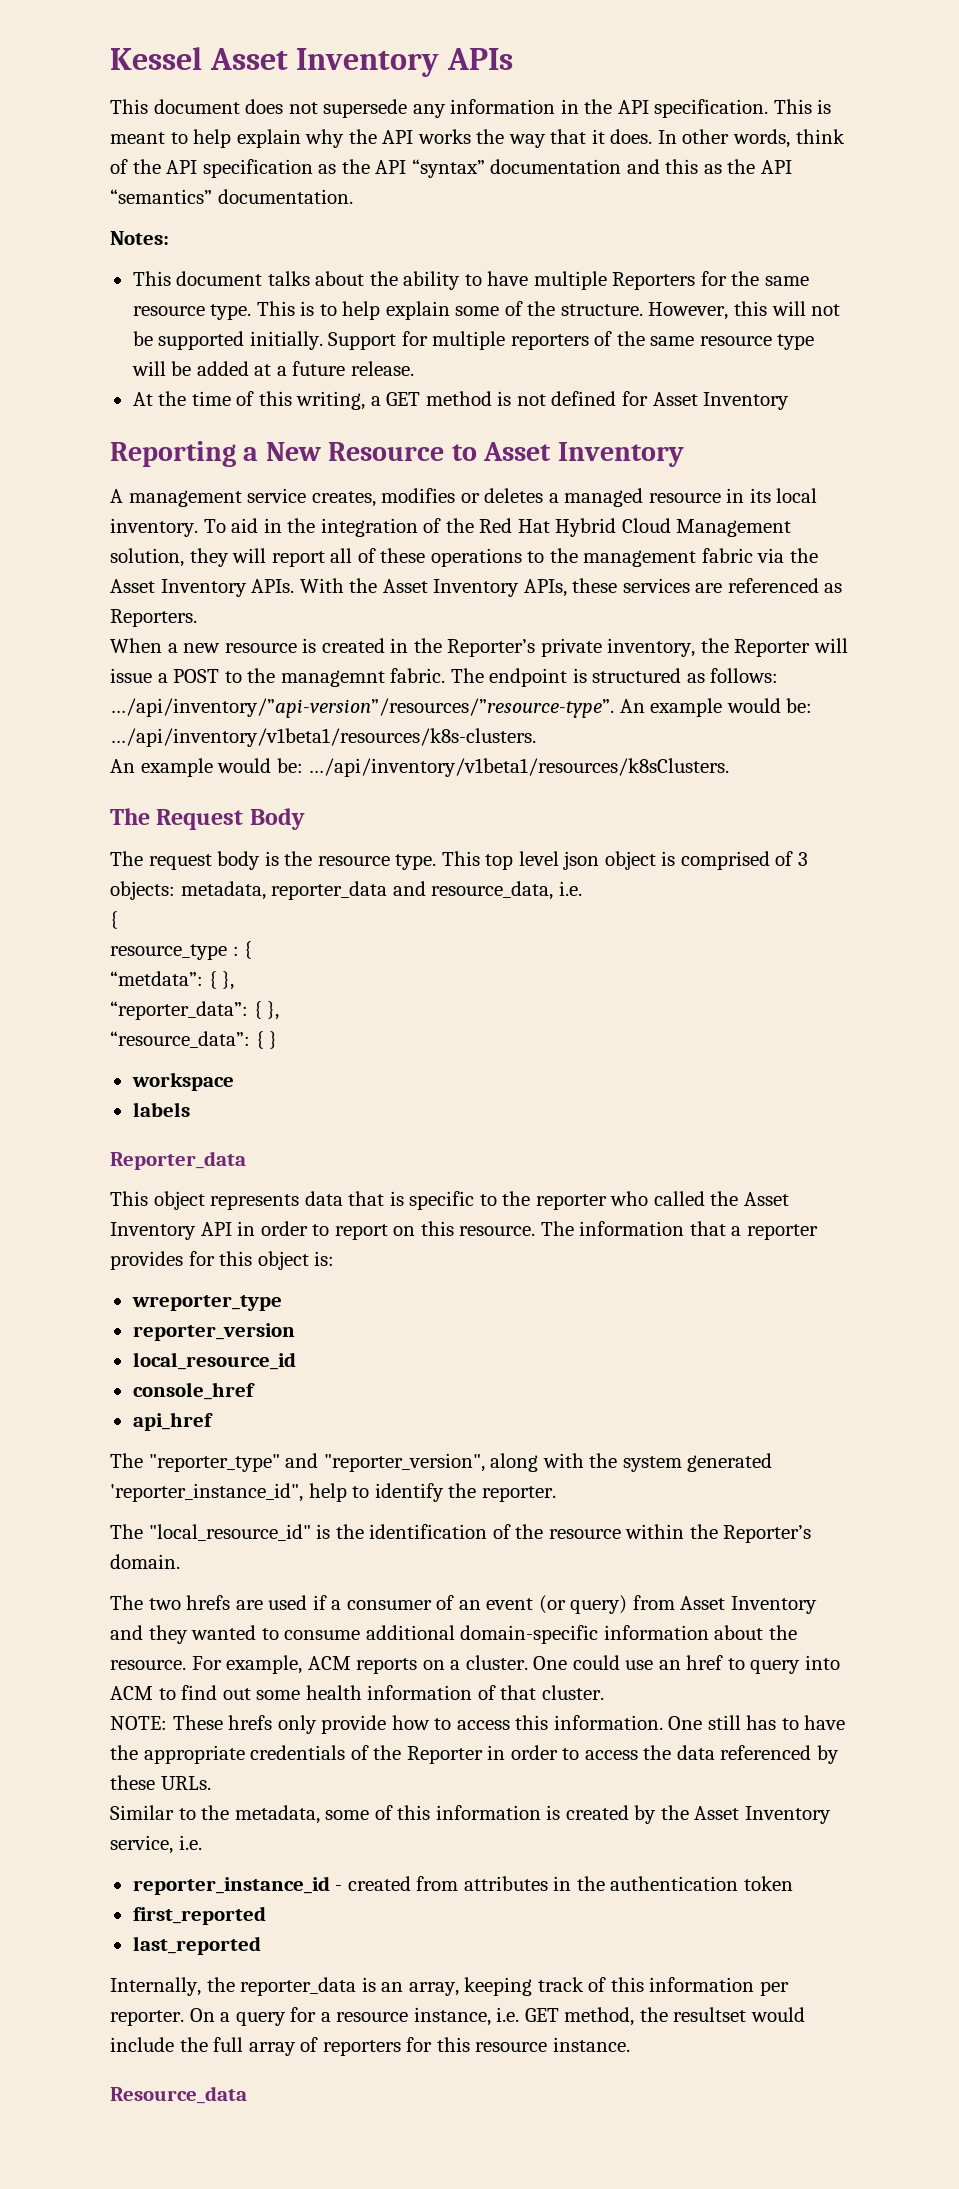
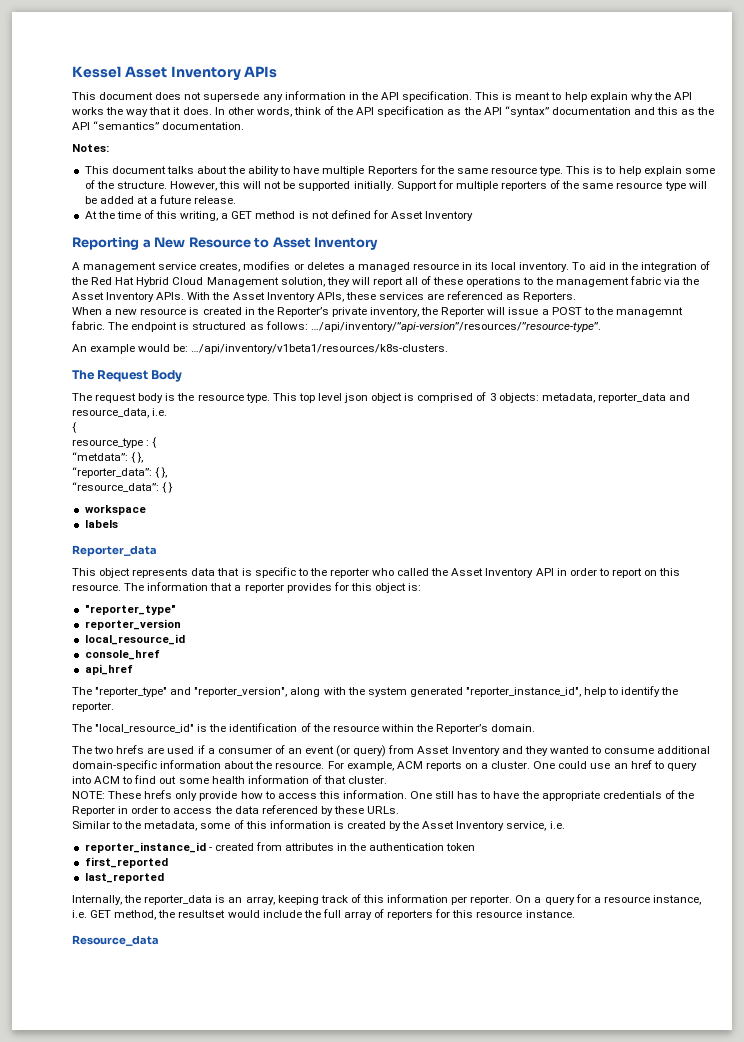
- The endpoint is structured as follows: …/api/inventory/”api-version”/resources/”resource-type”. An example would be: …/api/inventory/v1beta1/resources/k8s-clusters.
+ The endpoint is structured as follows: …/api/inventory/”api-version”/resources/”resource-type”.
+ An example would be: …/api/inventory/v1beta1/resources/k8s-clusters.
- An example would be: …/api/inventory/v1beta1/resources/k8sClusters.
  The information that a reporter provides for this object is:
- wreporter_type
+ "reporter_type"
- The "reporter_type" and "reporter_version", along with the system generated 'reporter_instance_id", help to identify the reporter.
+ The "reporter_type" and "reporter_version", along with the system generated "reporter_instance_id", help to identify the reporter.

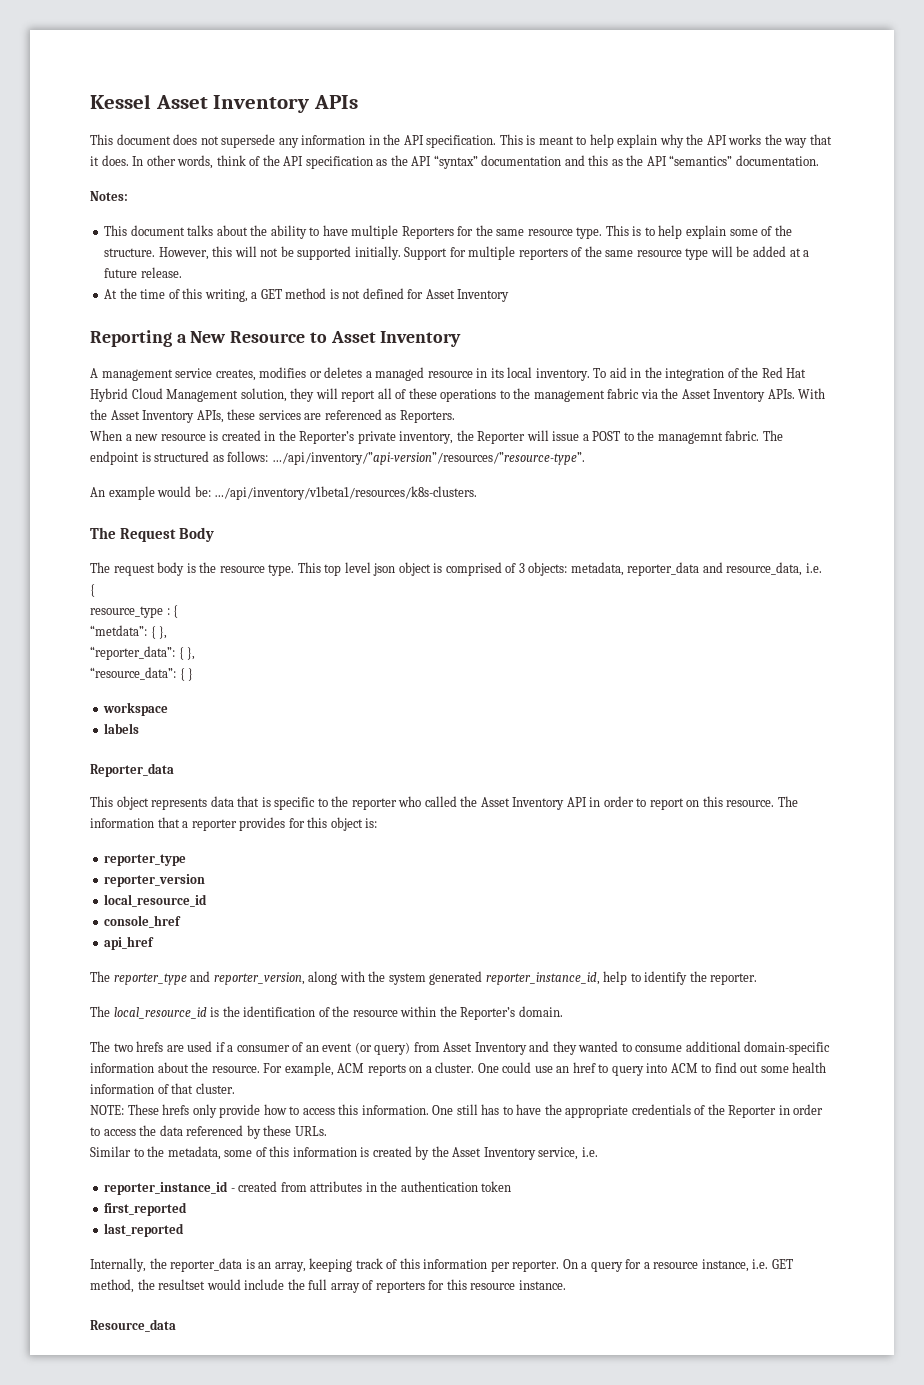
  The information that a reporter provides for this object is:
- "reporter_type"
+ reporter_type
- The "reporter_type" and "reporter_version", along with the system generated "reporter_instance_id", help to identify the reporter.
+ The reporter_type and reporter_version, along with the system generated reporter_instance_id, help to identify the reporter.
- The "local_resource_id" is the identification of the resource within the Reporter’s domain.
+ The local_resource_id is the identification of the resource within the Reporter’s domain.

